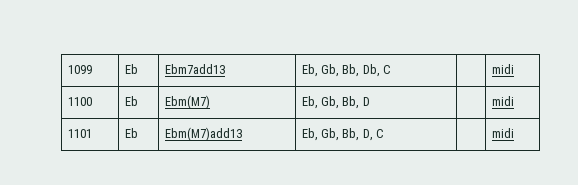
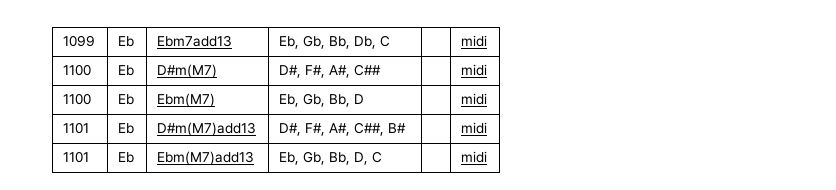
+ 1100 | Eb | D#m(M7) | D#, F#, A#, C## | | midi
+ 1101 | Eb | D#m(M7)add13 | D#, F#, A#, C##, B# | | midi

